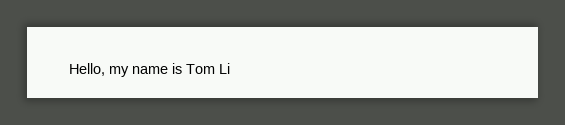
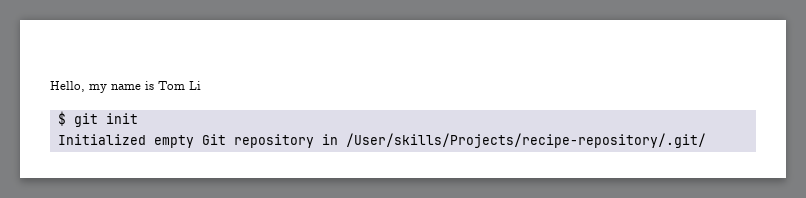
+ $ git init
+ Initialized empty Git repository in /User/skills/Projects/recipe-repository/.git/

